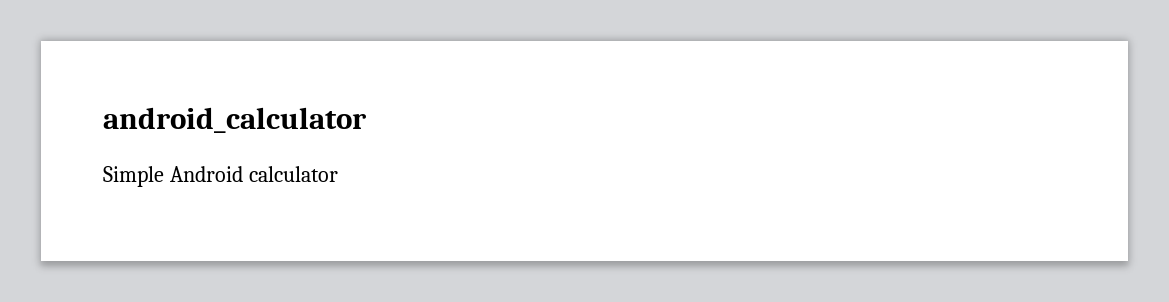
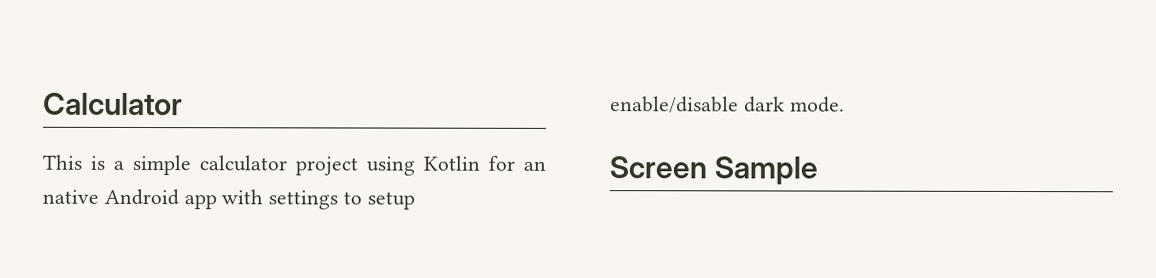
- android_calculator
- Simple Android calculator
+ Calculator
+ This is a simple calculator project using Kotlin for an native Android app with settings to setup enable/disable dark mode.
+ Screen Sample

